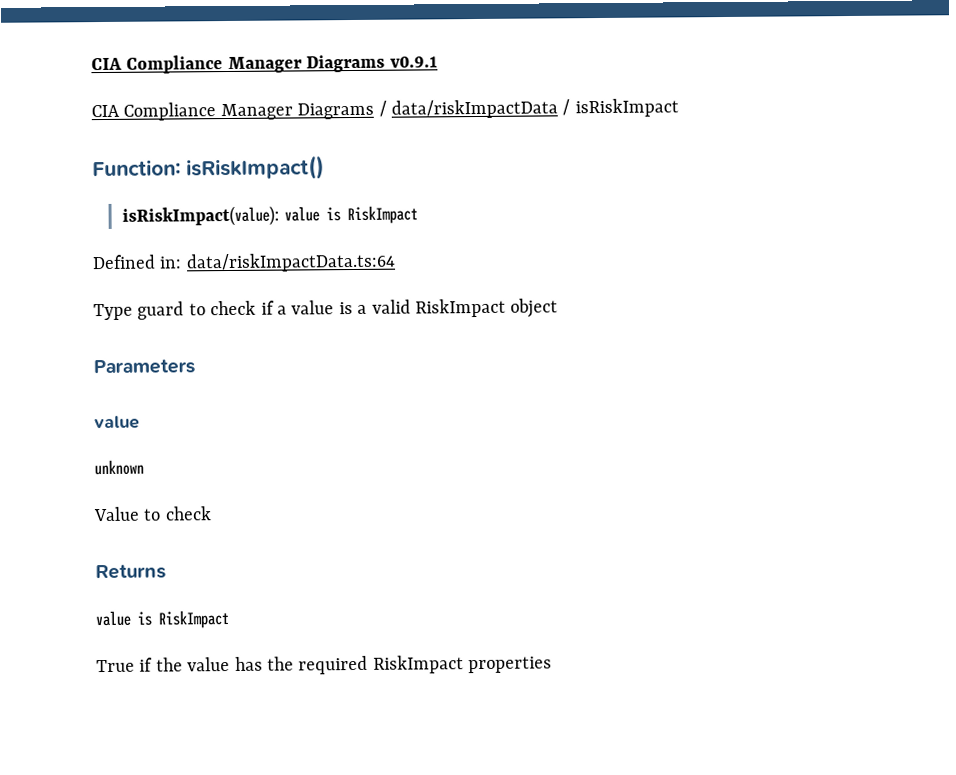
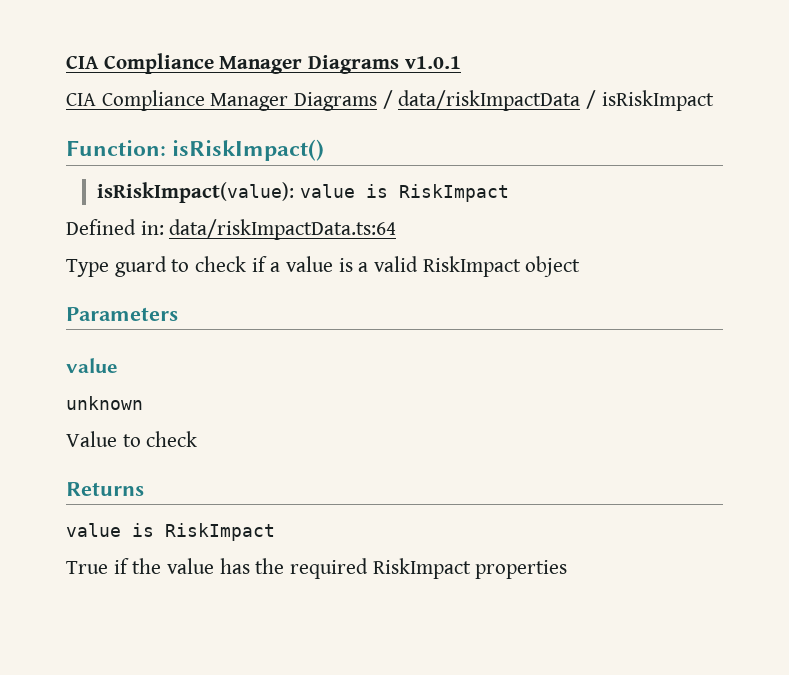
- CIA Compliance Manager Diagrams v0.9.1
+ CIA Compliance Manager Diagrams v1.0.1

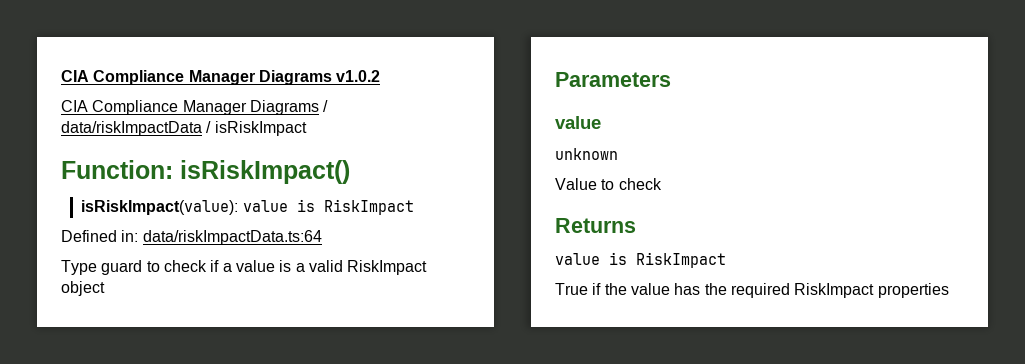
- CIA Compliance Manager Diagrams v1.0.1
+ CIA Compliance Manager Diagrams v1.0.2

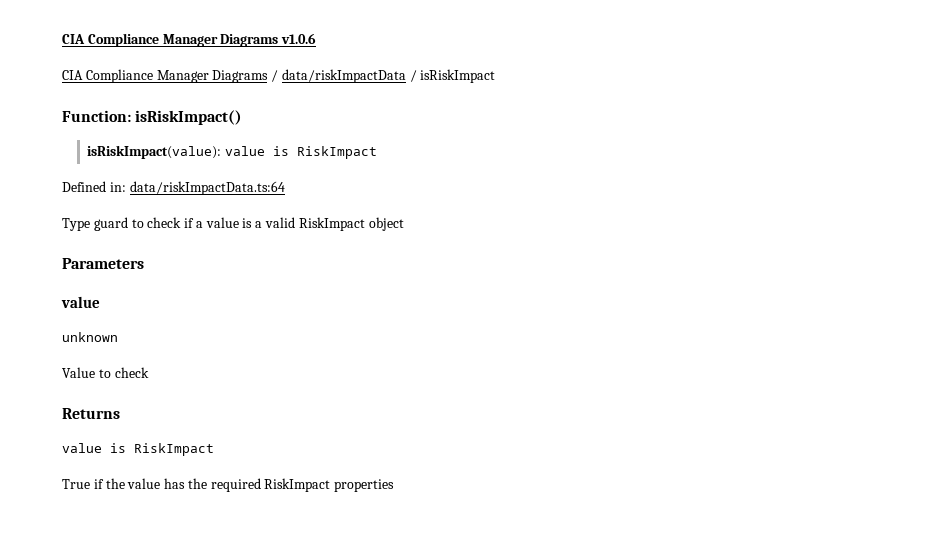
- CIA Compliance Manager Diagrams v1.0.2
+ CIA Compliance Manager Diagrams v1.0.6

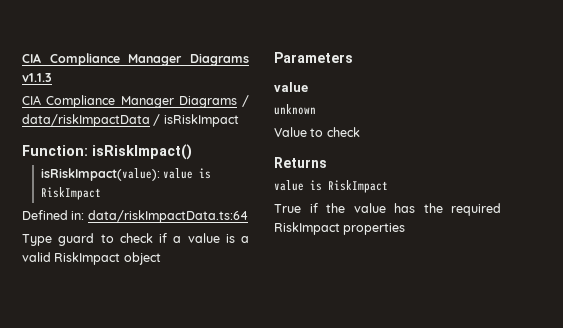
- CIA Compliance Manager Diagrams v1.0.6
+ CIA Compliance Manager Diagrams v1.1.3

